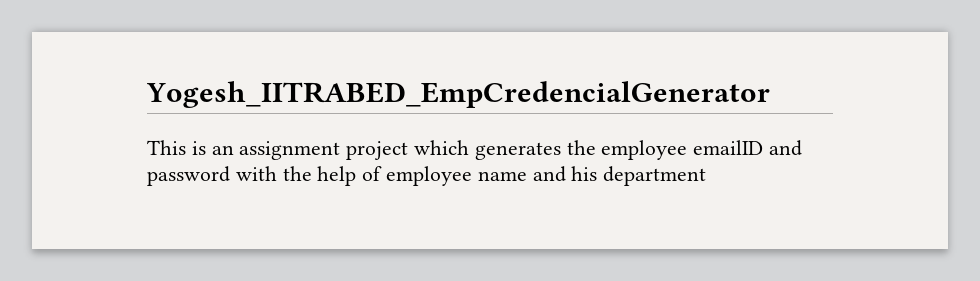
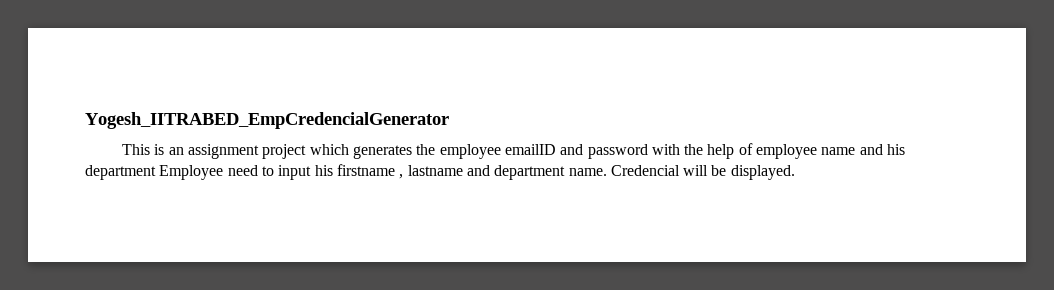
- This is an assignment project which generates the employee emailID and password with the help of employee name and his department
+ This is an assignment project which generates the employee emailID and password with the help of employee name and his department Employee need to input his firstname , lastname and department name. Credencial will be displayed.

